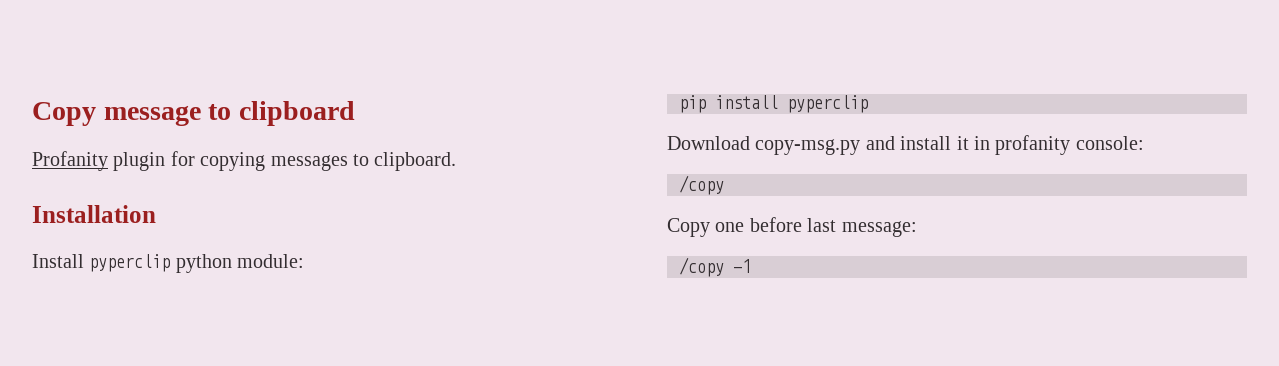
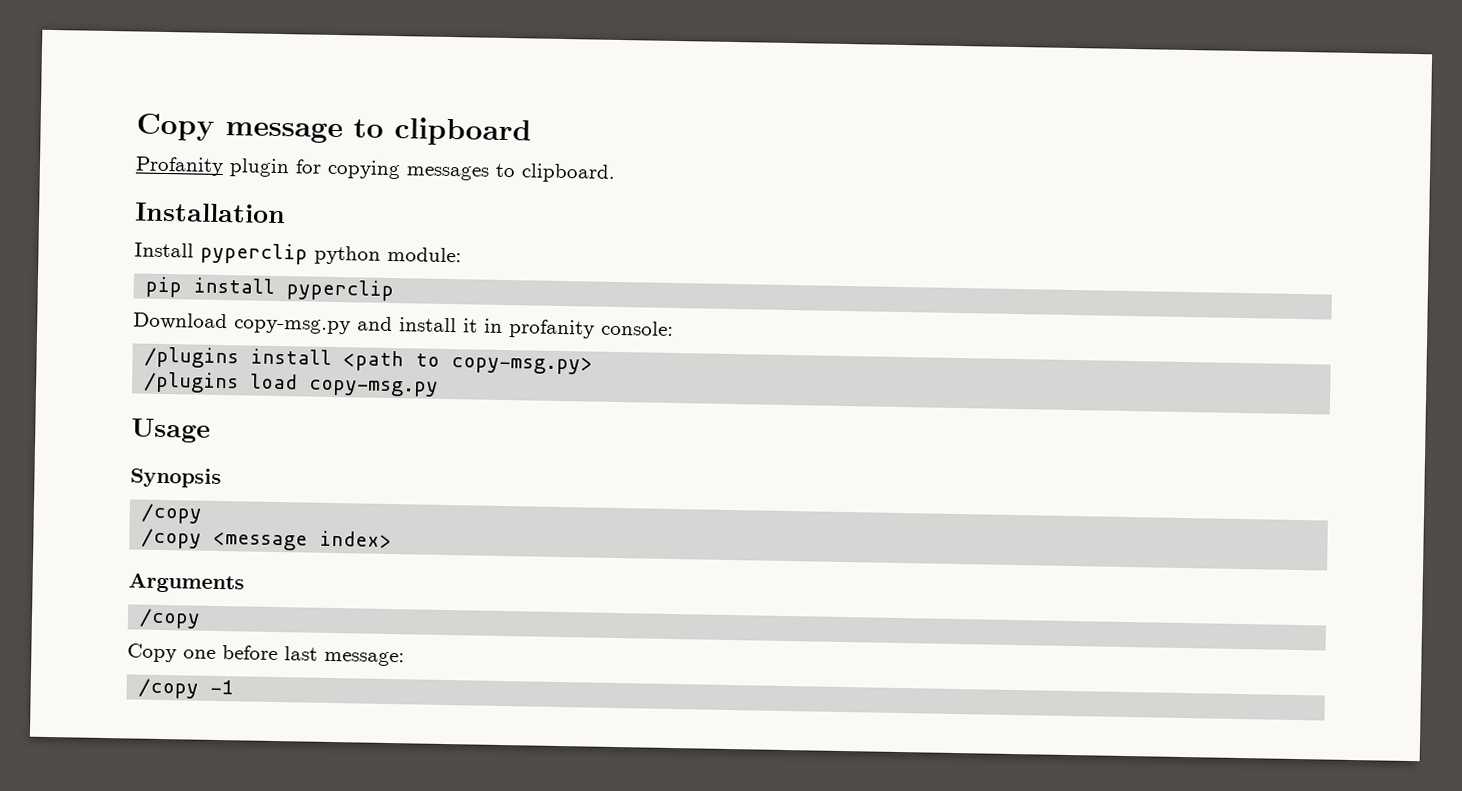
+ /plugins install <path to copy-msg.py>
+ /plugins load copy-msg.py
+ Usage
+ Synopsis
+ /copy
+ /copy <message index>
+ Arguments

